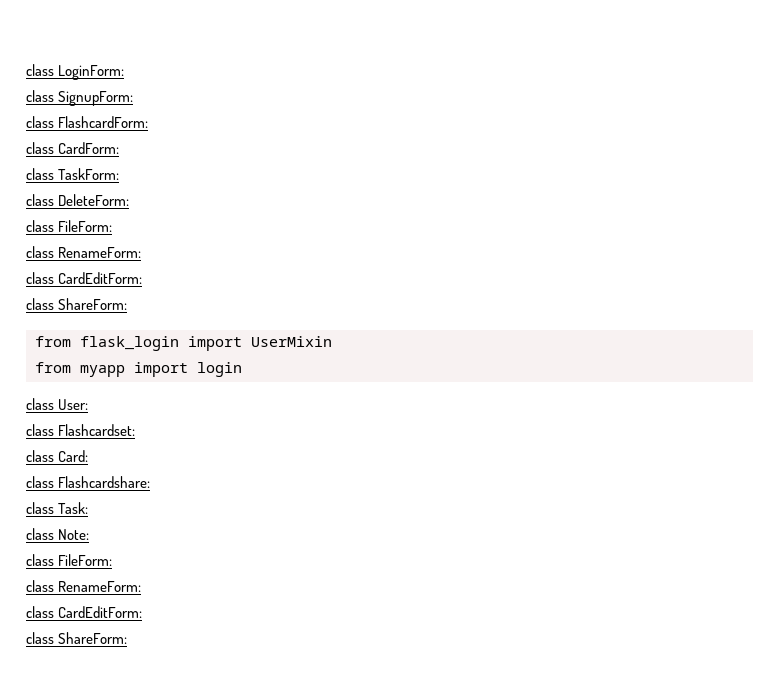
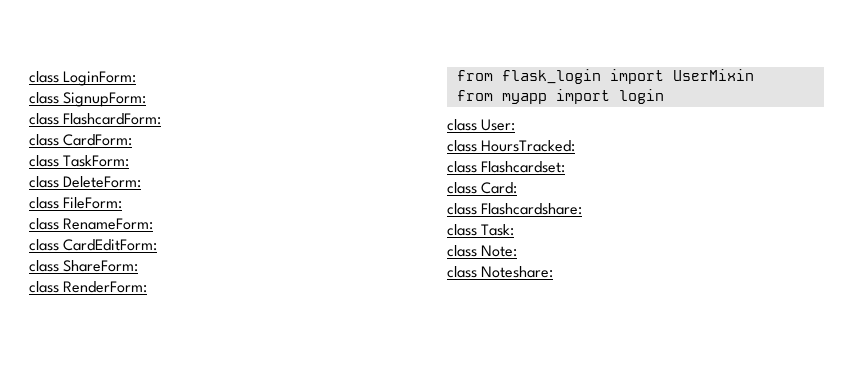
+ class RenderForm:
+ class HoursTracked:
  class Note:
- class FileForm:
- class RenameForm:
- class CardEditForm:
- class ShareForm:
+ class Noteshare:

